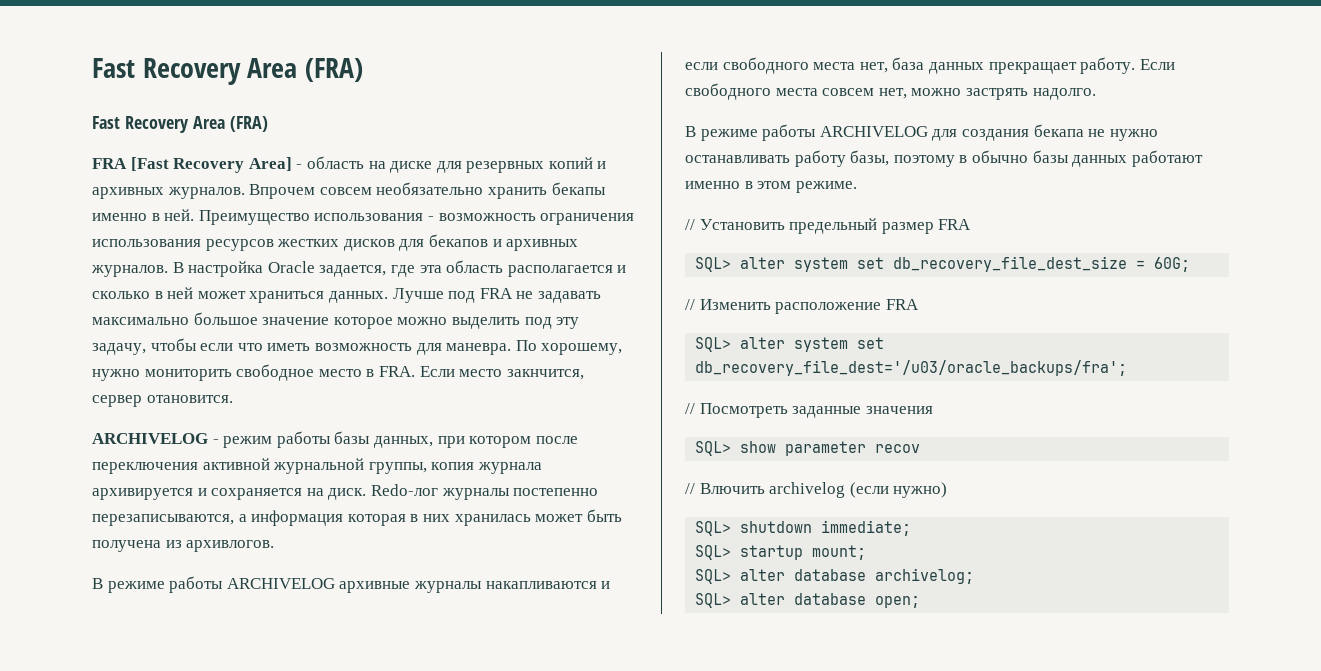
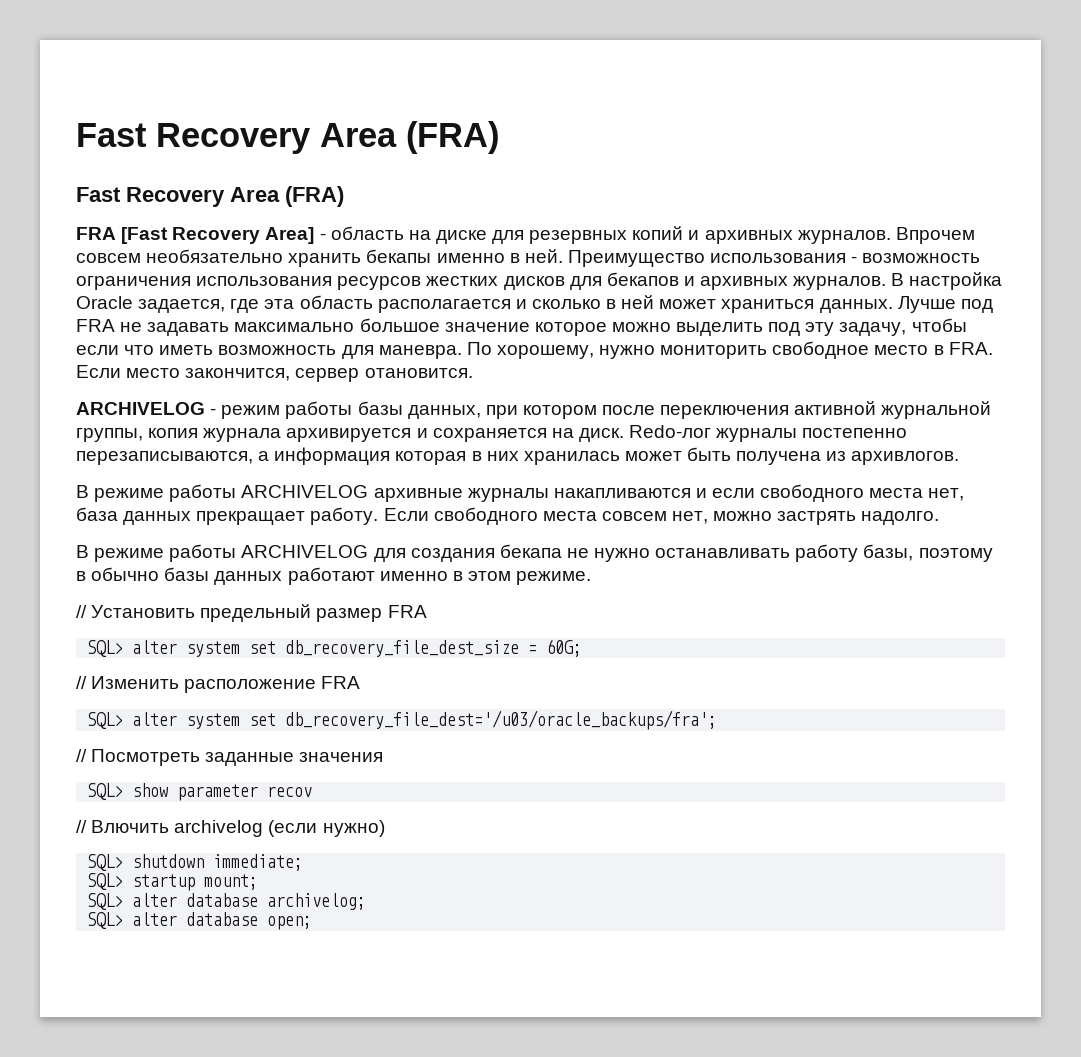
- По хорошему, нужно мониторить свободное место в FRA. Если место закнчится, сервер отановится.
+ По хорошему, нужно мониторить свободное место в FRA. Если место закончится, сервер отановится.

